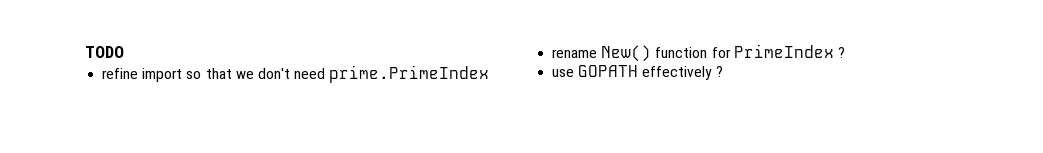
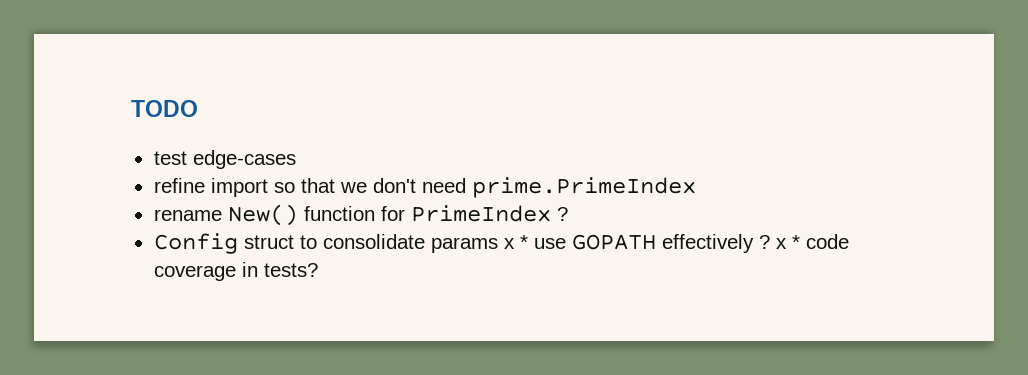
+ test edge-cases
- use GOPATH effectively ?
+ Config struct to consolidate params x * use GOPATH effectively ? x * code coverage in tests?

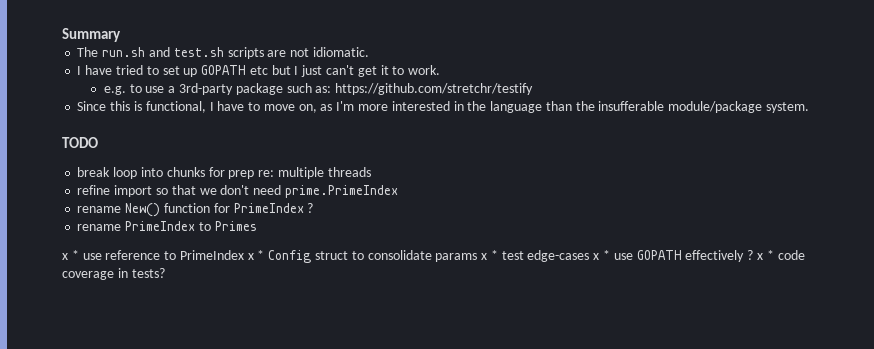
+ Summary
+ The run.sh and test.sh scripts are not idiomatic.
+ I have tried to set up GOPATH etc but I just can't get it to work.
+ e.g. to use a 3rd-party package such as: https://github.com/stretchr/testify
+ Since this is functional, I have to move on, as I'm more interested in the language than the insufferable module/package system.
  TODO
- test edge-cases
+ break loop into chunks for prep re: multiple threads
- Config struct to consolidate params x * use GOPATH effectively ? x * code coverage in tests?
+ rename PrimeIndex to Primes
+ x * use reference to PrimeIndex x * Config struct to consolidate params x * test edge-cases x * use GOPATH effectively ? x * code coverage in tests?

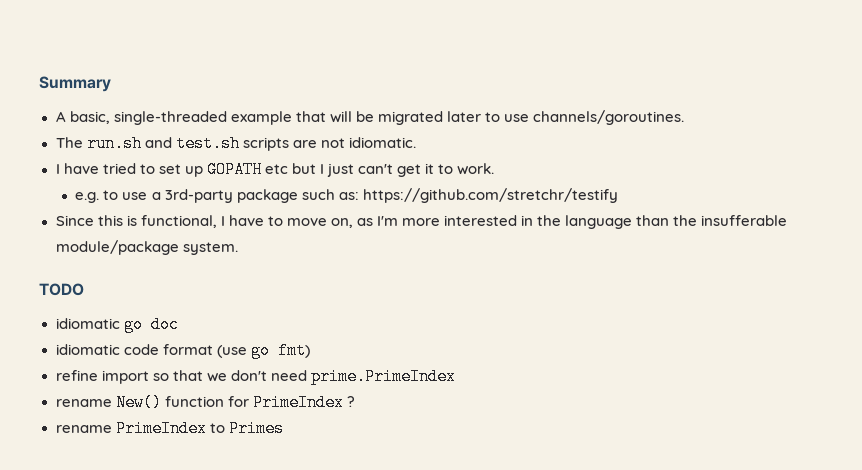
+ A basic, single-threaded example that will be migrated later to use channels/goroutines.
- break loop into chunks for prep re: multiple threads
+ idiomatic go doc
+ idiomatic code format (use go fmt)
- x * use reference to PrimeIndex x * Config struct to consolidate params x * test edge-cases x * use GOPATH effectively ? x * code coverage in tests?

